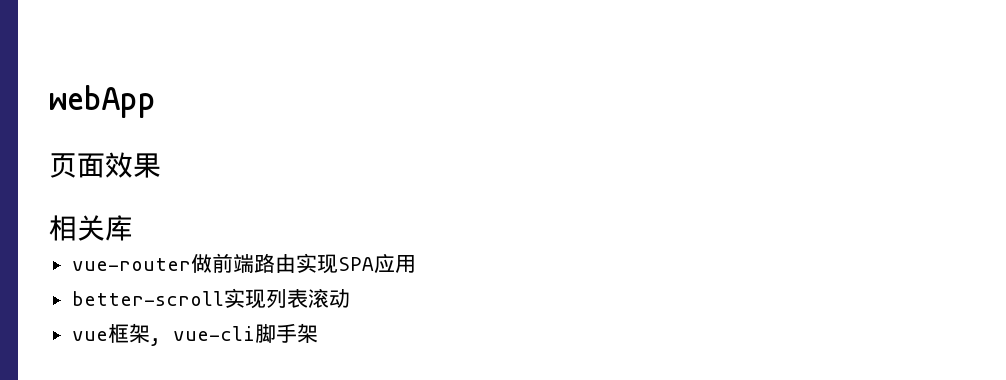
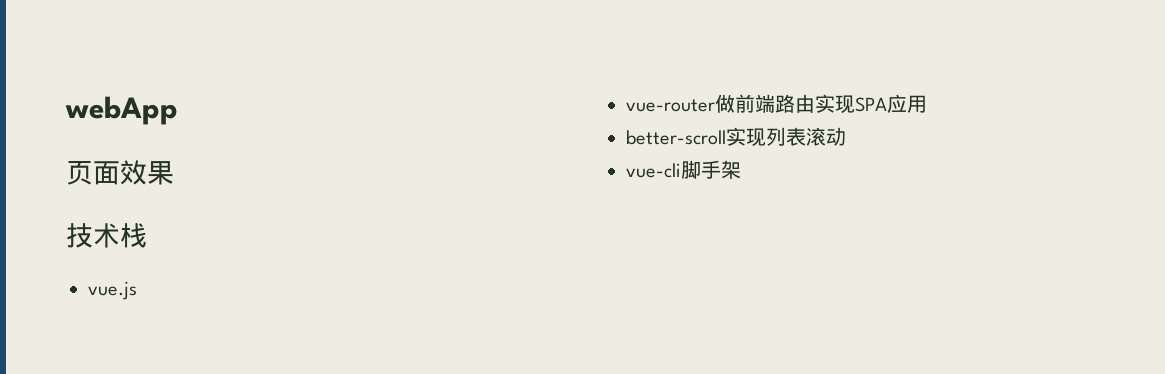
- 相关库
+ 技术栈
+ vue.js
- vue框架, vue-cli脚手架
+ vue-cli脚手架

